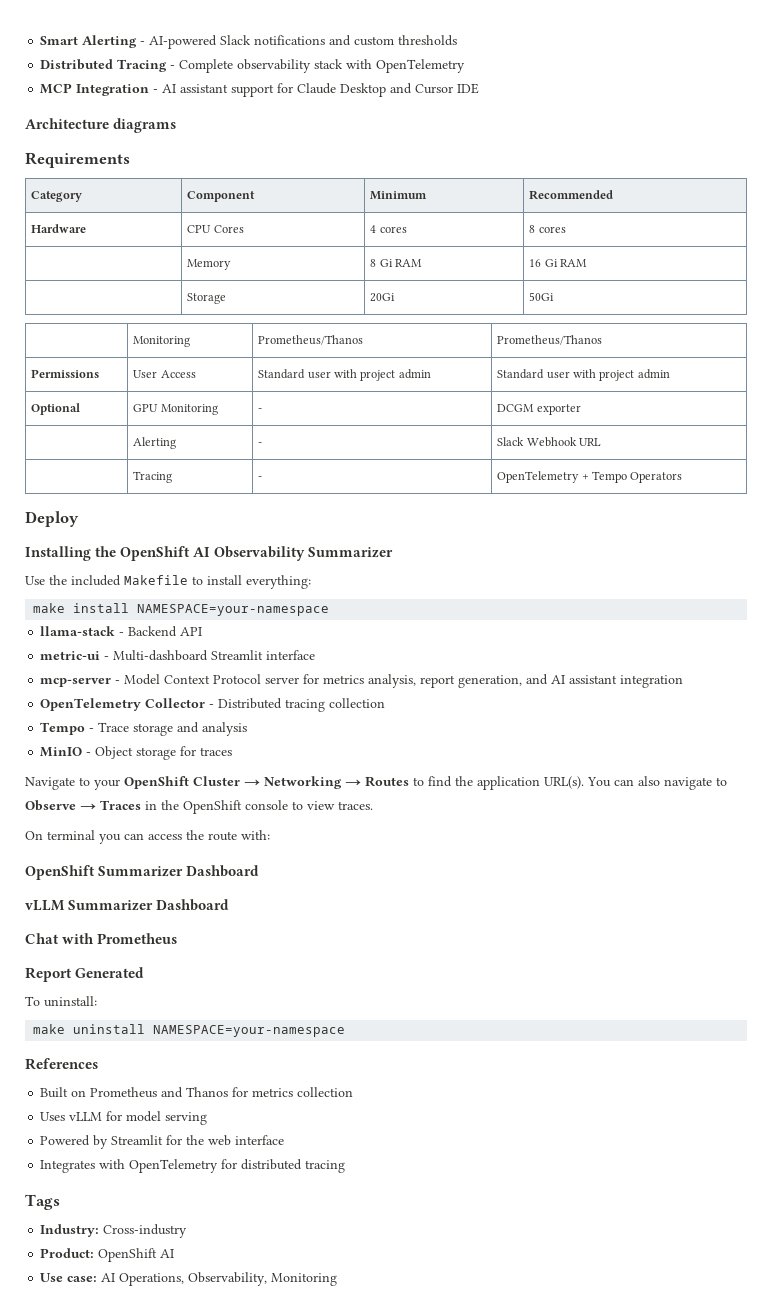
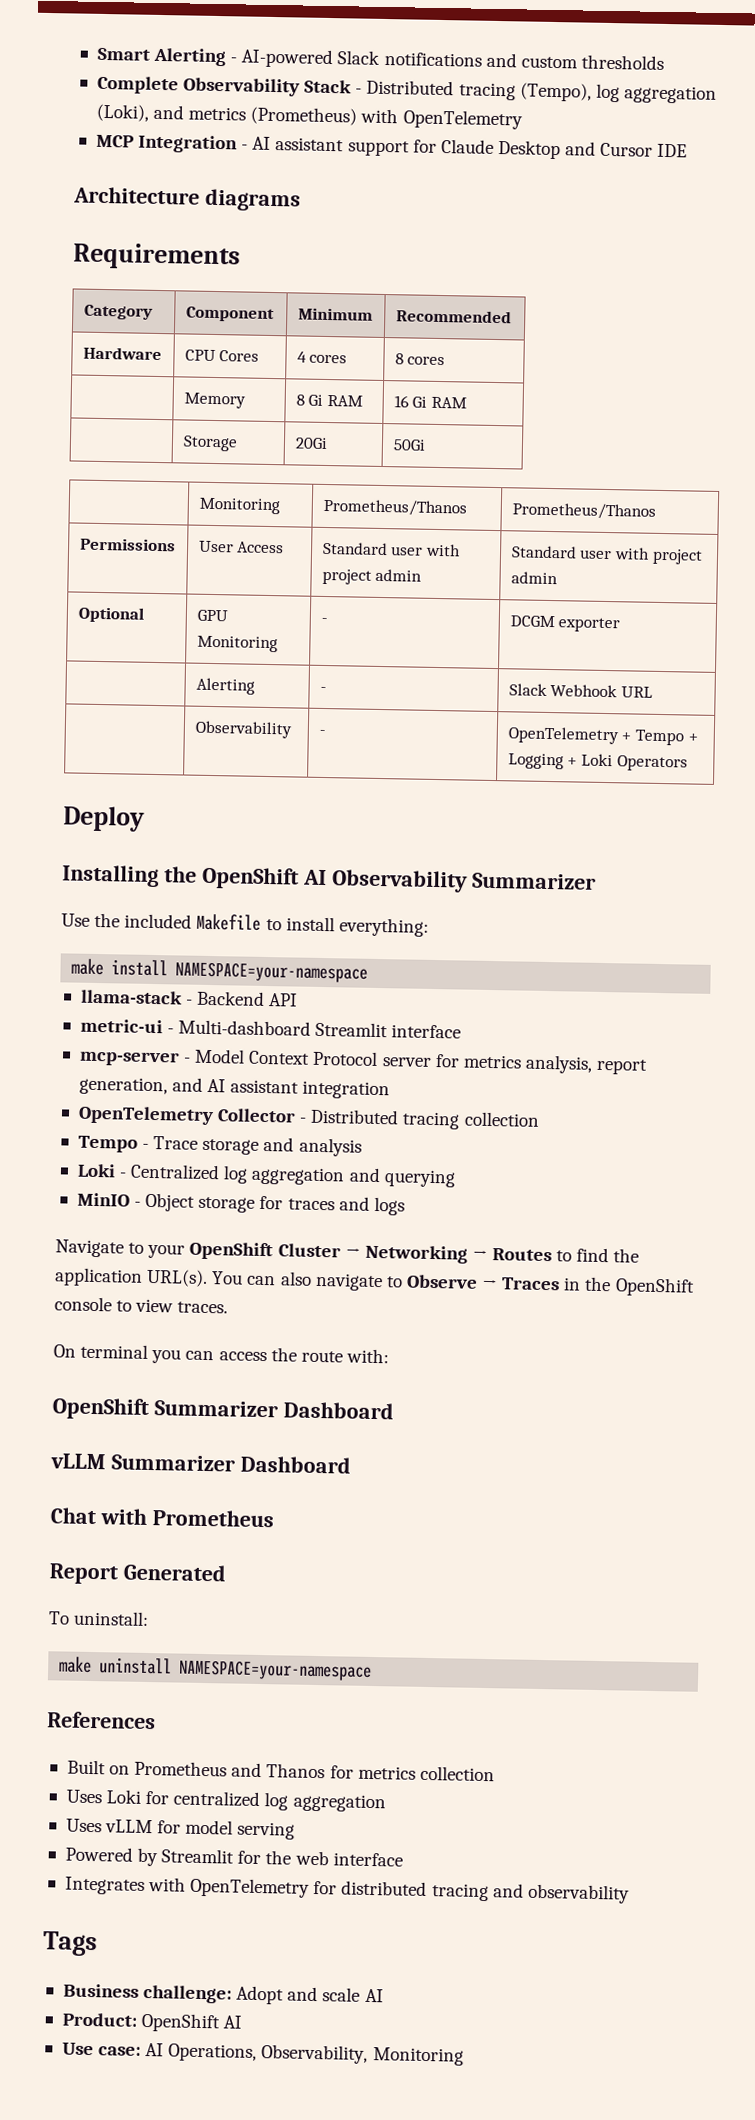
- Distributed Tracing - Complete observability stack with OpenTelemetry
+ Complete Observability Stack - Distributed tracing (Tempo), log aggregation (Loki), and metrics (Prometheus) with OpenTelemetry
- | Tracing | - | OpenTelemetry + Tempo Operators
+ | Observability | - | OpenTelemetry + Tempo + Logging + Loki Operators
+ Loki - Centralized log aggregation and querying
- MinIO - Object storage for traces
+ MinIO - Object storage for traces and logs
+ Uses Loki for centralized log aggregation
- Integrates with OpenTelemetry for distributed tracing
+ Integrates with OpenTelemetry for distributed tracing and observability
- Industry: Cross-industry
+ Business challenge: Adopt and scale AI

